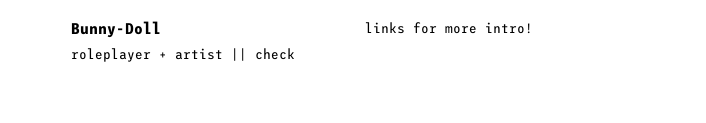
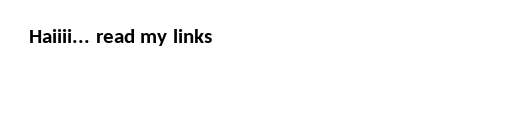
- Bunny-Doll
- roleplayer + artist || check links for more intro!
+ Haiiii... read my links

